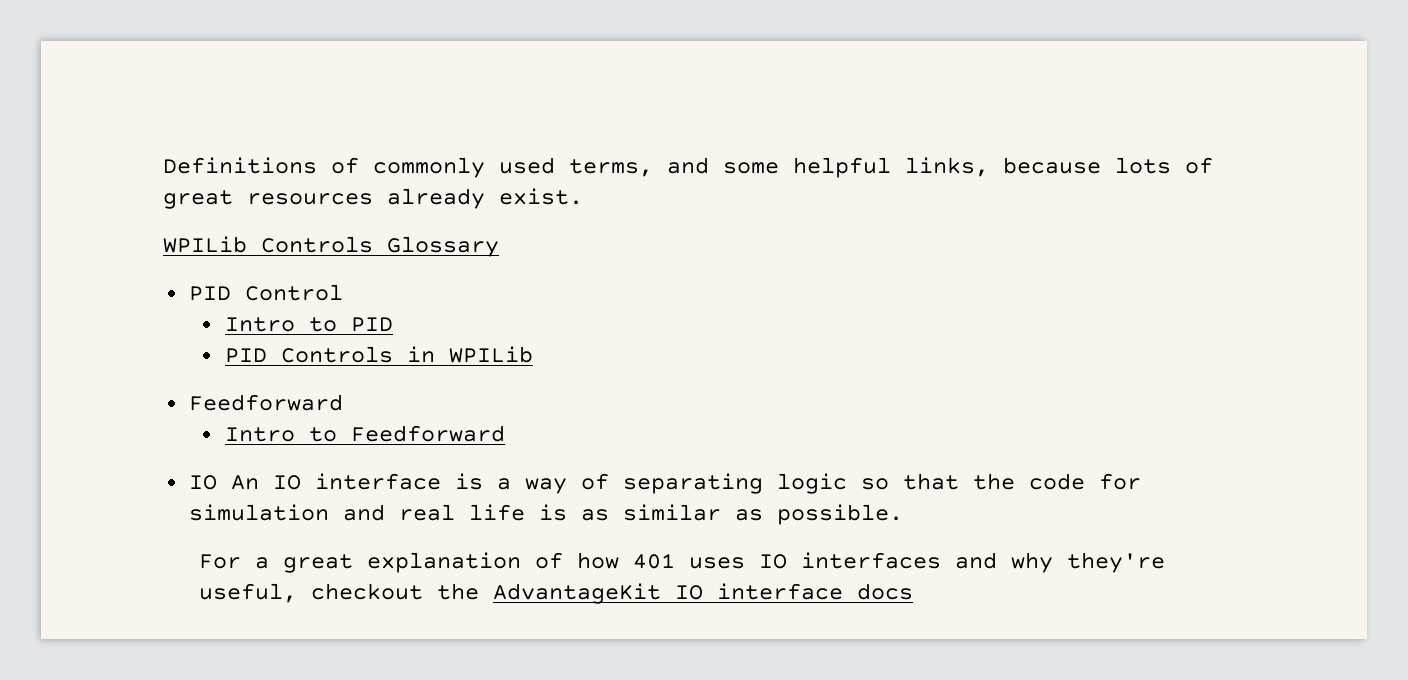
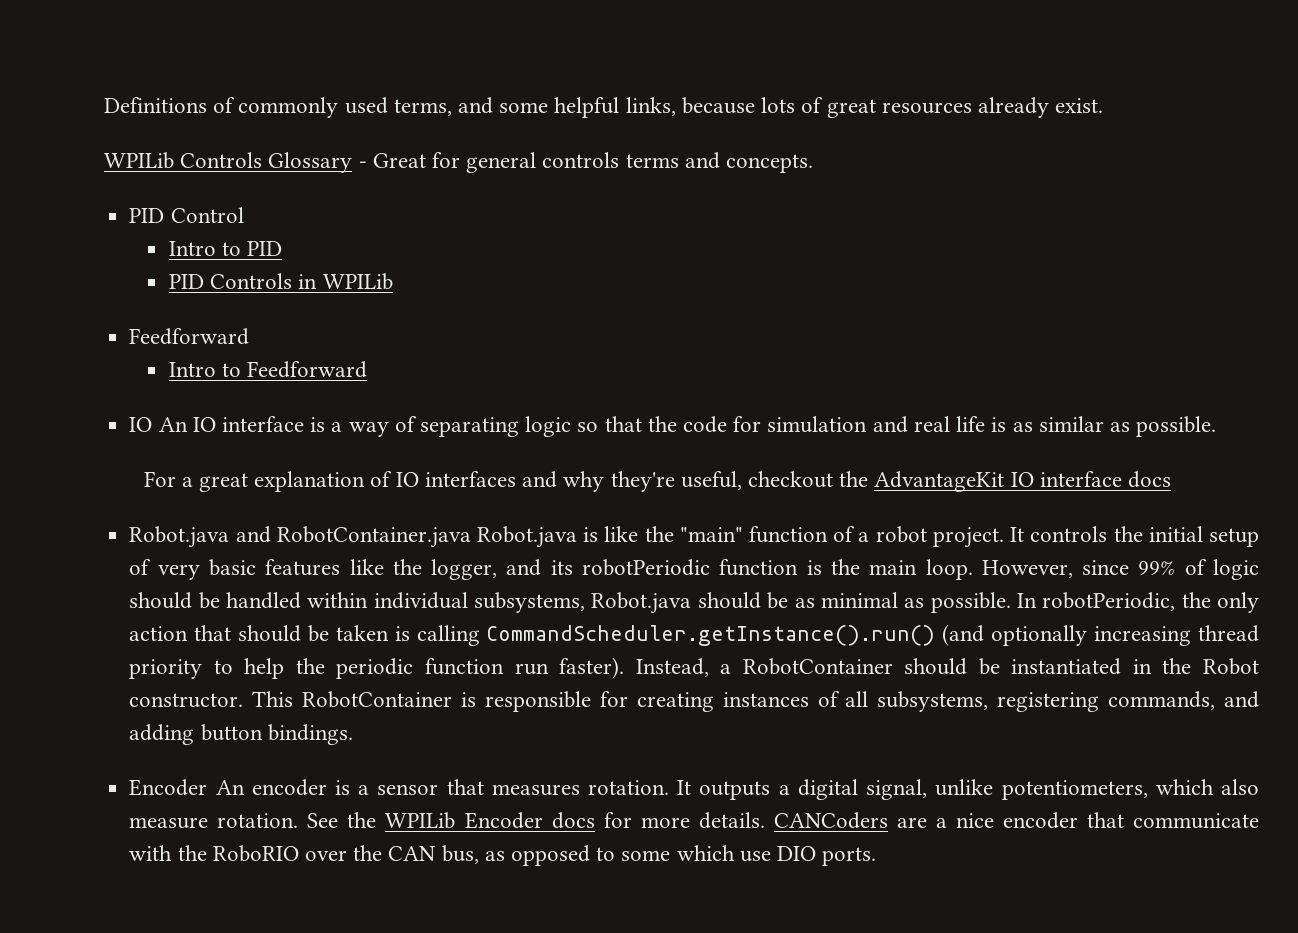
- WPILib Controls Glossary
+ WPILib Controls Glossary - Great for general controls terms and concepts.
- For a great explanation of how 401 uses IO interfaces and why they're useful, checkout the AdvantageKit IO interface docs
+ For a great explanation of IO interfaces and why they're useful, checkout the AdvantageKit IO interface docs
+ Robot.java and RobotContainer.java Robot.java is like the "main" function of a robot project. It controls the initial setup of very basic features like the logger, and its robotPeriodic function is the main loop. However, since 99% of logic should be handled within individual subsystems, Robot.java should be as minimal as possible. In robotPeriodic, the only action that should be taken is calling CommandScheduler.getInstance().run() (and optionally increasing thread priority to help the periodic function run faster). Instead, a RobotContainer should be instantiated in the Robot constructor. This RobotContainer is responsible for creating instances of all subsystems, registering commands, and adding button bindings.
+ Encoder An encoder is a sensor that measures rotation. It outputs a digital signal, unlike potentiometers, which also measure rotation. See the WPILib Encoder docs for more details. CANCoders are a nice encoder that communicate with the RoboRIO over the CAN bus, as opposed to some which use DIO ports.

